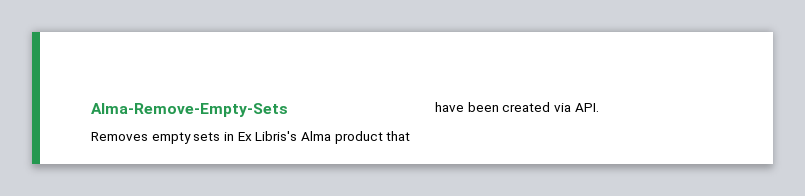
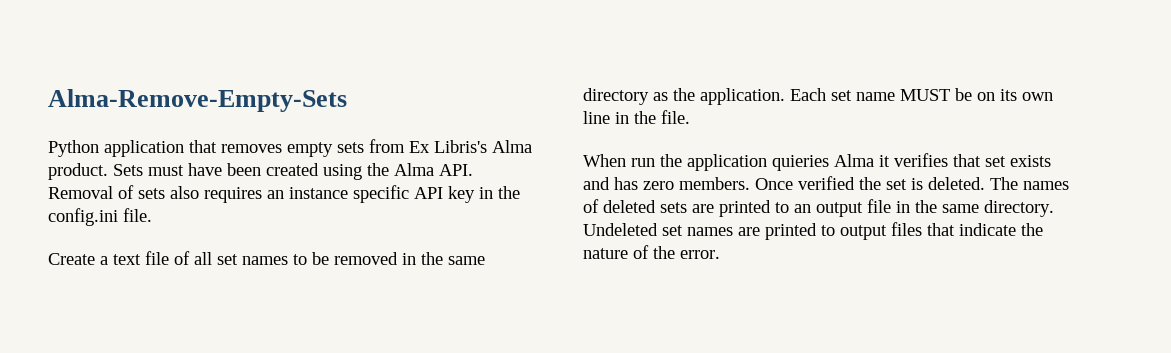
- Removes empty sets in Ex Libris's Alma product that have been created via API.
+ Python application that removes empty sets from Ex Libris's Alma product. Sets must have been created using the Alma API. Removal of sets also requires an instance specific API key in the config.ini file.
+ Create a text file of all set names to be removed in the same directory as the application. Each set name MUST be on its own line in the file.
+ When run the application quieries Alma it verifies that set exists and has zero members. Once verified the set is deleted. The names of deleted sets are printed to an output file in the same directory. Undeleted set names are printed to output files that indicate the nature of the error.

